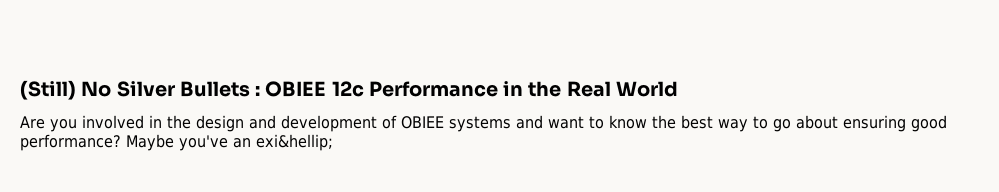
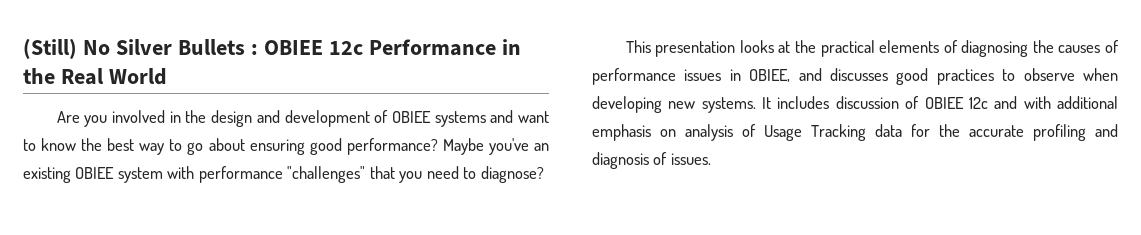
- Maybe you've an exi&hellip;
+ Maybe you've an existing OBIEE system with performance "challenges" that you need to diagnose?
+ This presentation looks at the practical elements of diagnosing the causes of performance issues in OBIEE, and discusses good practices to observe when developing new systems. It includes discussion of OBIEE 12c and with additional emphasis on analysis of Usage Tracking data for the accurate profiling and diagnosis of issues.

